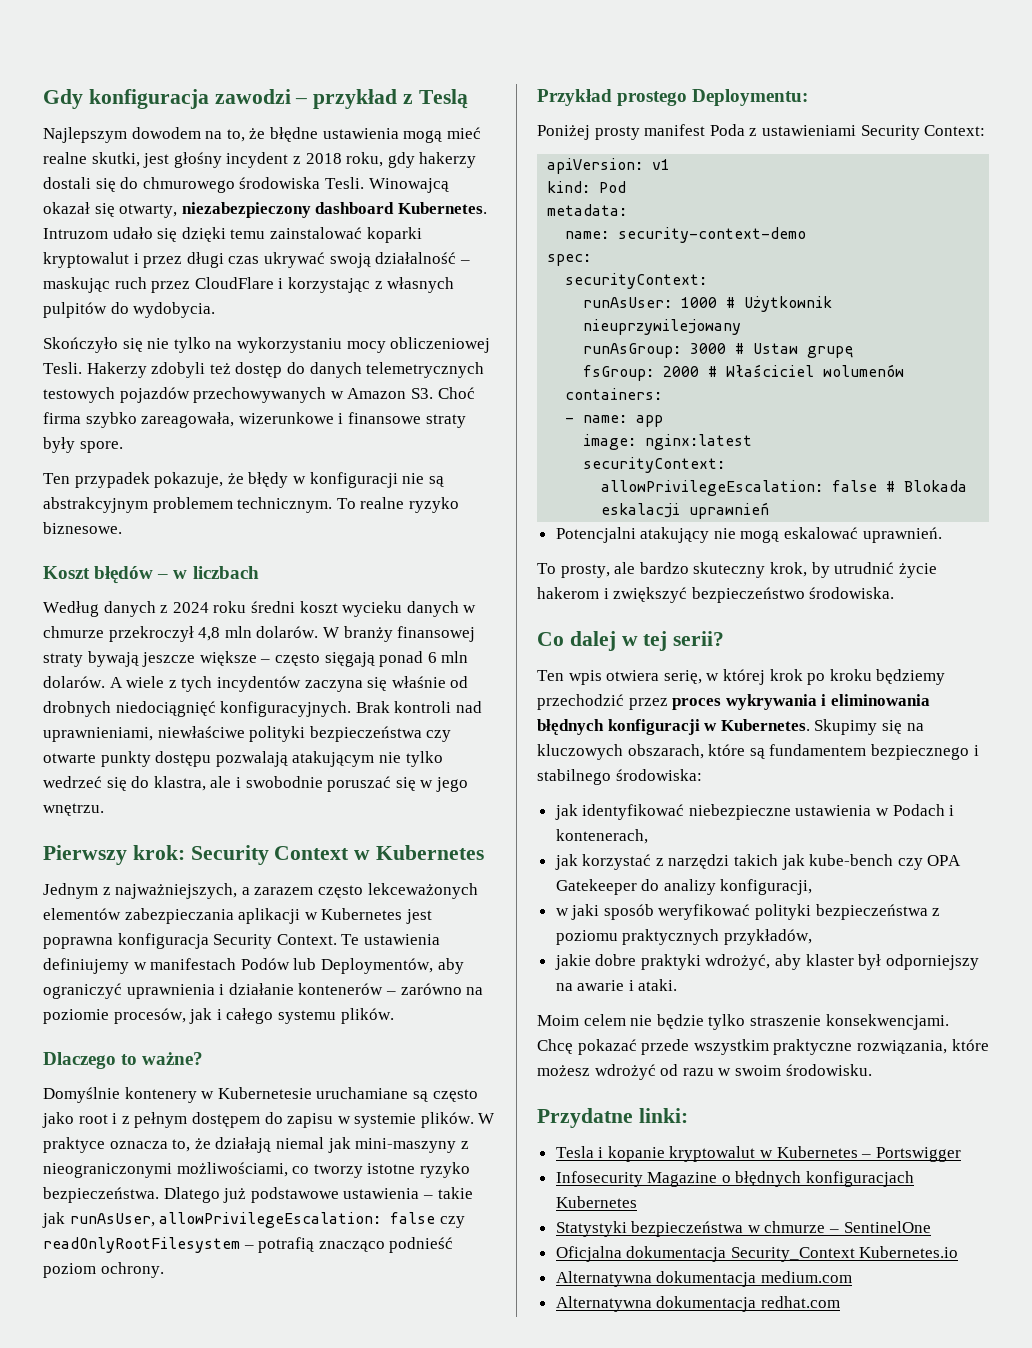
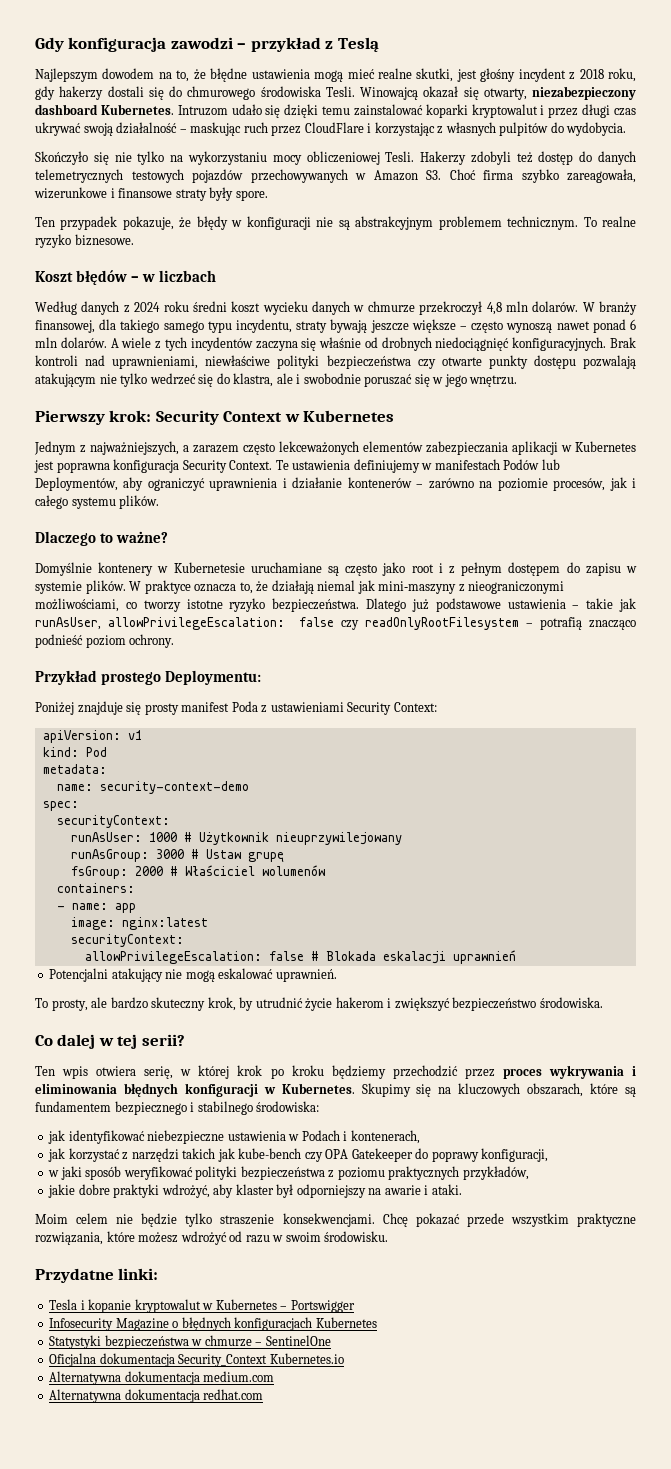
- W branży finansowej straty bywają jeszcze większe – często sięgają ponad 6 mln dolarów.
+ W branży finansowej, dla takiego samego typu incydentu, straty bywają jeszcze większe – często wynoszą nawet ponad 6 mln dolarów.
- Poniżej prosty manifest Poda z ustawieniami Security Context:
+ Poniżej znajduje się prosty manifest Poda z ustawieniami Security Context:
- jak korzystać z narzędzi takich jak kube-bench czy OPA Gatekeeper do analizy konfiguracji,
+ jak korzystać z narzędzi takich jak kube-bench czy OPA Gatekeeper do poprawy konfiguracji,

